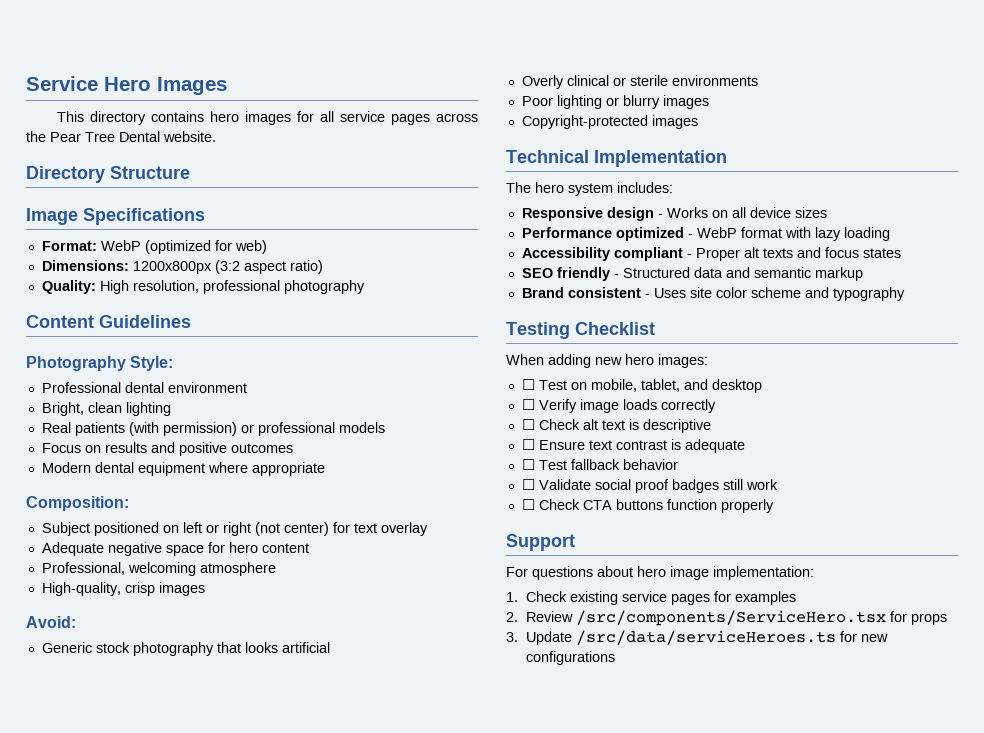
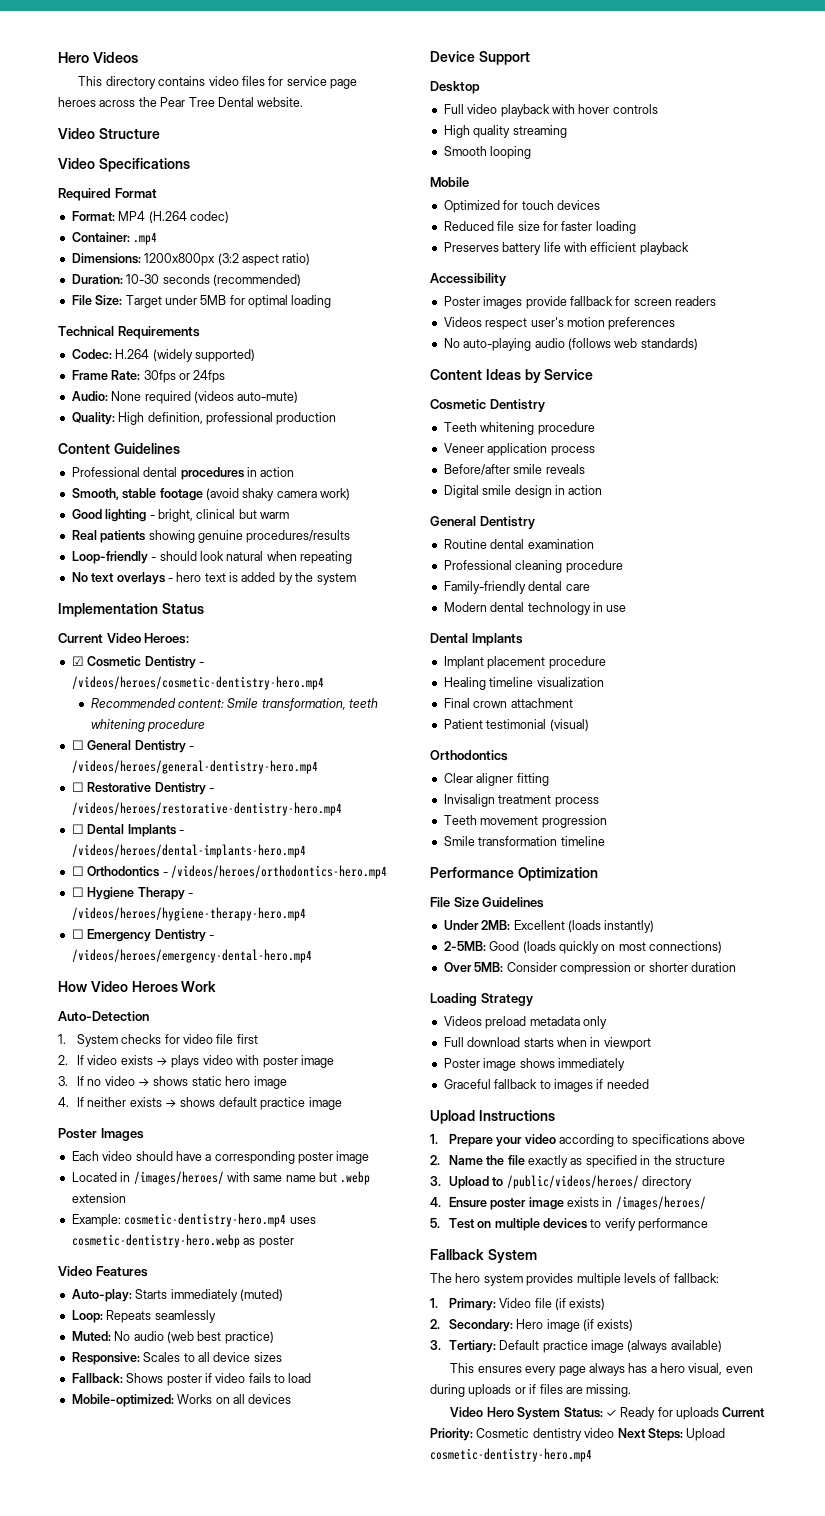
- Service Hero Images
+ Hero Videos
- This directory contains hero images for all service pages across the Pear Tree Dental website.
+ This directory contains video files for service page heroes across the Pear Tree Dental website.
- Directory Structure
+ Video Structure
- Image Specifications
+ Video Specifications
+ Required Format
- Format: WebP (optimized for web)
+ Format: MP4 (H.264 codec)
+ Container: .mp4
+ Duration: 10-30 seconds (recommended)
+ File Size: Target under 5MB for optimal loading
+ Technical Requirements
+ Codec: H.264 (widely supported)
+ Frame Rate: 30fps or 24fps
+ Audio: None required (videos auto-mute)
- Quality: High resolution, professional photography
+ Quality: High definition, professional production
- Photography Style:
- Professional dental environment
- Bright, clean lighting
- Real patients (with permission) or professional models
- Focus on results and positive outcomes
- Modern dental equipment where appropriate
- Composition:
- Subject positioned on left or right (not center) for text overlay
- Adequate negative space for hero content
- Professional, welcoming atmosphere
- High-quality, crisp images
- Avoid:
- Generic stock photography that looks artificial
- Overly clinical or sterile environments
- Poor lighting or blurry images
- Copyright-protected images
- Technical Implementation
- The hero system includes:
- Responsive design - Works on all device sizes
- Performance optimized - WebP format with lazy loading
- Accessibility compliant - Proper alt texts and focus states
- SEO friendly - Structured data and semantic markup
- Brand consistent - Uses site color scheme and typography
- Testing Checklist
- When adding new hero images:
- ☐ Test on mobile, tablet, and desktop
- ☐ Verify image loads correctly
- ☐ Check alt text is descriptive
- ☐ Ensure text contrast is adequate
- ☐ Test fallback behavior
- ☐ Validate social proof badges still work
- ☐ Check CTA buttons function properly
- Support
- For questions about hero image implementation:
- 1. Check existing service pages for examples
- 2. Review /src/components/ServiceHero.tsx for props
- 3. Update /src/data/serviceHeroes.ts for new configurations
+ Professional dental procedures in action
+ Smooth, stable footage (avoid shaky camera work)
+ Good lighting - bright, clinical but warm
+ Real patients showing genuine procedures/results
+ Loop-friendly - should look natural when repeating
+ No text overlays - hero text is added by the system
+ Implementation Status
+ Current Video Heroes:
+ ☑ Cosmetic Dentistry - /videos/heroes/cosmetic-dentistry-hero.mp4
+ Recommended content: Smile transformation, teeth whitening procedure
+ ☐ General Dentistry - /videos/heroes/general-dentistry-hero.mp4
+ ☐ Restorative Dentistry - /videos/heroes/restorative-dentistry-hero.mp4
+ ☐ Dental Implants - /videos/heroes/dental-implants-hero.mp4
+ ☐ Orthodontics - /videos/heroes/orthodontics-hero.mp4
+ ☐ Hygiene Therapy - /videos/heroes/hygiene-therapy-hero.mp4
+ ☐ Emergency Dentistry - /videos/heroes/emergency-dental-hero.mp4
+ How Video Heroes Work
+ Auto-Detection
+ 1. System checks for video file first
+ 2. If video exists → plays video with poster image
+ 3. If no video → shows static hero image
+ 4. If neither exists → shows default practice image
+ Poster Images
+ Each video should have a corresponding poster image
+ Located in /images/heroes/ with same name but .webp extension
+ Example: cosmetic-dentistry-hero.mp4 uses cosmetic-dentistry-hero.webp as poster
+ Video Features
+ Auto-play: Starts immediately (muted)
+ Loop: Repeats seamlessly
+ Muted: No audio (web best practice)
+ Responsive: Scales to all device sizes
+ Fallback: Shows poster if video fails to load
+ Mobile-optimized: Works on all devices
+ Device Support
+ Desktop
+ Full video playback with hover controls
+ High quality streaming
+ Smooth looping
+ Mobile
+ Optimized for touch devices
+ Reduced file size for faster loading
+ Preserves battery life with efficient playback
+ Accessibility
+ Poster images provide fallback for screen readers
+ Videos respect user's motion preferences
+ No auto-playing audio (follows web standards)
+ Content Ideas by Service
+ Cosmetic Dentistry
+ Teeth whitening procedure
+ Veneer application process
+ Before/after smile reveals
+ Digital smile design in action
+ General Dentistry
+ Routine dental examination
+ Professional cleaning procedure
+ Family-friendly dental care
+ Modern dental technology in use
+ Dental Implants
+ Implant placement procedure
+ Healing timeline visualization
+ Final crown attachment
+ Patient testimonial (visual)
+ Orthodontics
+ Clear aligner fitting
+ Invisalign treatment process
+ Teeth movement progression
+ Smile transformation timeline
+ Performance Optimization
+ File Size Guidelines
+ Under 2MB: Excellent (loads instantly)
+ 2-5MB: Good (loads quickly on most connections)
+ Over 5MB: Consider compression or shorter duration
+ Loading Strategy
+ Videos preload metadata only
+ Full download starts when in viewport
+ Poster image shows immediately
+ Graceful fallback to images if needed
+ Upload Instructions
+ 1. Prepare your video according to specifications above
+ 2. Name the file exactly as specified in the structure
+ 3. Upload to /public/videos/heroes/ directory
+ 4. Ensure poster image exists in /images/heroes/
+ 5. Test on multiple devices to verify performance
+ Fallback System
+ The hero system provides multiple levels of fallback:
+ 1. Primary: Video file (if exists)
+ 2. Secondary: Hero image (if exists)
+ 3. Tertiary: Default practice image (always available)
+ This ensures every page always has a hero visual, even during uploads or if files are missing.
+ Video Hero System Status: ✓ Ready for uploads Current Priority: Cosmetic dentistry video Next Steps: Upload cosmetic-dentistry-hero.mp4

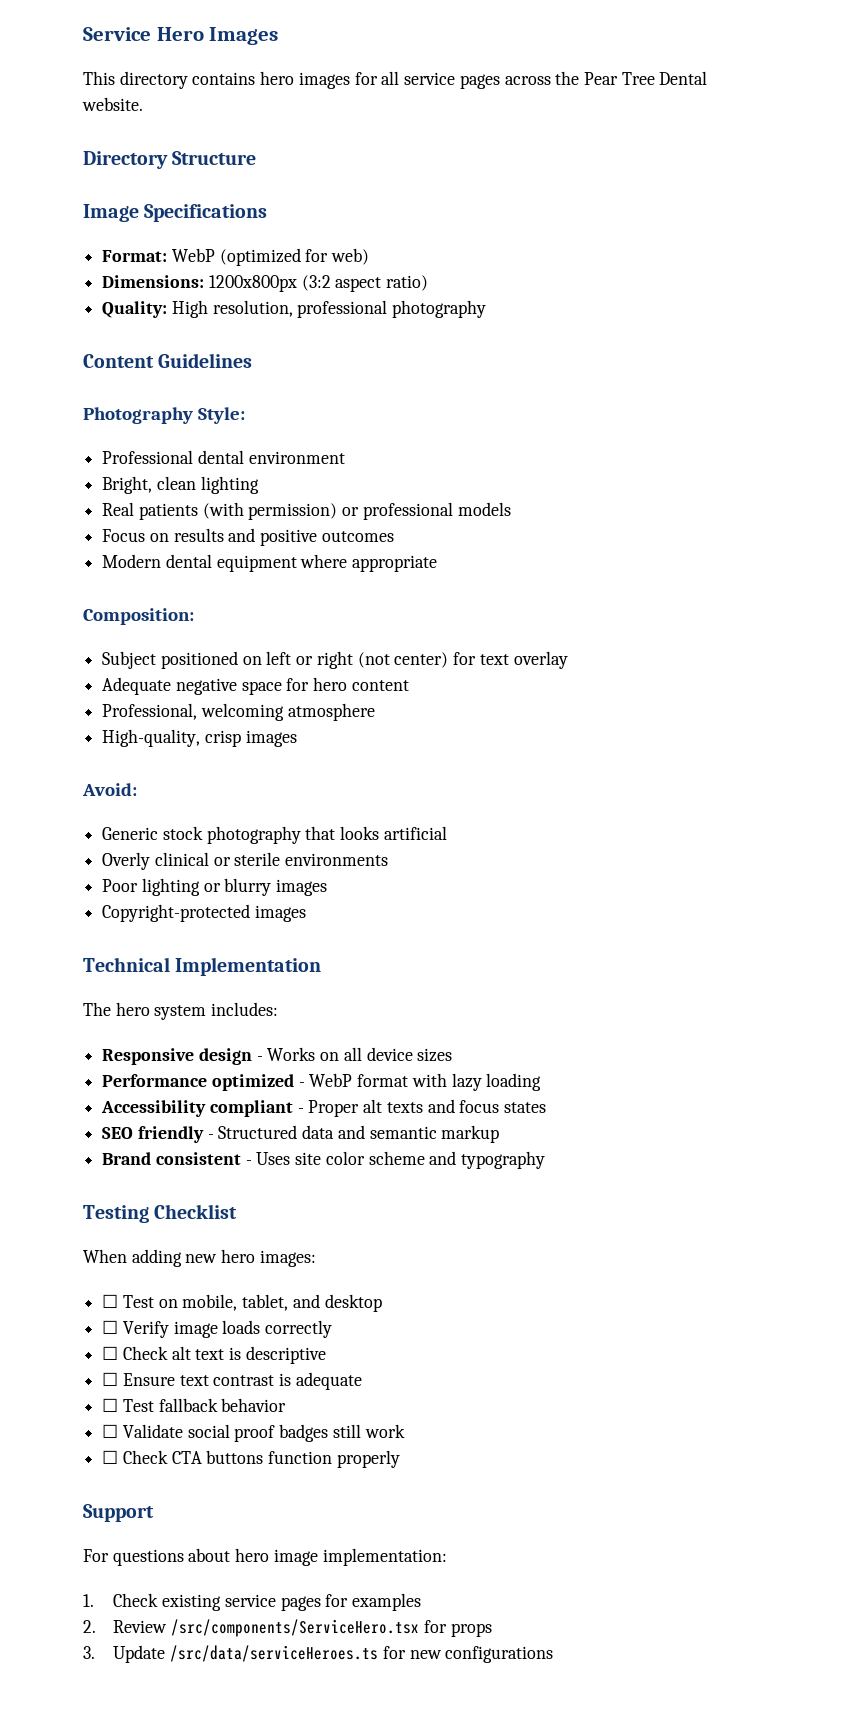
- Hero Videos
+ Service Hero Images
- This directory contains video files for service page heroes across the Pear Tree Dental website.
+ This directory contains hero images for all service pages across the Pear Tree Dental website.
- Video Structure
+ Directory Structure
- Video Specifications
+ Image Specifications
- Required Format
- Format: MP4 (H.264 codec)
- Container: .mp4
+ Format: WebP (optimized for web)
- Duration: 10-30 seconds (recommended)
- File Size: Target under 5MB for optimal loading
- Technical Requirements
- Codec: H.264 (widely supported)
- Frame Rate: 30fps or 24fps
- Audio: None required (videos auto-mute)
- Quality: High definition, professional production
+ Quality: High resolution, professional photography
+ Photography Style:
- Professional dental procedures in action
- Smooth, stable footage (avoid shaky camera work)
- Good lighting - bright, clinical but warm
- Real patients showing genuine procedures/results
- Loop-friendly - should look natural when repeating
- No text overlays - hero text is added by the system
- Implementation Status
- Current Video Heroes:
- ☑ Cosmetic Dentistry - /videos/heroes/cosmetic-dentistry-hero.mp4
- Recommended content: Smile transformation, teeth whitening procedure
- ☐ General Dentistry - /videos/heroes/general-dentistry-hero.mp4
- ☐ Restorative Dentistry - /videos/heroes/restorative-dentistry-hero.mp4
- ☐ Dental Implants - /videos/heroes/dental-implants-hero.mp4
- ☐ Orthodontics - /videos/heroes/orthodontics-hero.mp4
- ☐ Hygiene Therapy - /videos/heroes/hygiene-therapy-hero.mp4
- ☐ Emergency Dentistry - /videos/heroes/emergency-dental-hero.mp4
- How Video Heroes Work
- Auto-Detection
- 1. System checks for video file first
- 2. If video exists → plays video with poster image
- 3. If no video → shows static hero image
- 4. If neither exists → shows default practice image
- Poster Images
- Each video should have a corresponding poster image
- Located in /images/heroes/ with same name but .webp extension
- Example: cosmetic-dentistry-hero.mp4 uses cosmetic-dentistry-hero.webp as poster
- Video Features
- Auto-play: Starts immediately (muted)
- Loop: Repeats seamlessly
- Muted: No audio (web best practice)
- Responsive: Scales to all device sizes
- Fallback: Shows poster if video fails to load
- Mobile-optimized: Works on all devices
- Device Support
- Desktop
- Full video playback with hover controls
- High quality streaming
- Smooth looping
- Mobile
- Optimized for touch devices
- Reduced file size for faster loading
- Preserves battery life with efficient playback
- Accessibility
- Poster images provide fallback for screen readers
- Videos respect user's motion preferences
- No auto-playing audio (follows web standards)
- Content Ideas by Service
- Cosmetic Dentistry
- Teeth whitening procedure
- Veneer application process
- Before/after smile reveals
- Digital smile design in action
- General Dentistry
- Routine dental examination
- Professional cleaning procedure
- Family-friendly dental care
- Modern dental technology in use
- Dental Implants
- Implant placement procedure
- Healing timeline visualization
- Final crown attachment
- Patient testimonial (visual)
- Orthodontics
- Clear aligner fitting
- Invisalign treatment process
- Teeth movement progression
- Smile transformation timeline
- Performance Optimization
- File Size Guidelines
- Under 2MB: Excellent (loads instantly)
- 2-5MB: Good (loads quickly on most connections)
- Over 5MB: Consider compression or shorter duration
- Loading Strategy
- Videos preload metadata only
- Full download starts when in viewport
- Poster image shows immediately
- Graceful fallback to images if needed
- Upload Instructions
- 1. Prepare your video according to specifications above
- 2. Name the file exactly as specified in the structure
- 3. Upload to /public/videos/heroes/ directory
- 4. Ensure poster image exists in /images/heroes/
- 5. Test on multiple devices to verify performance
- Fallback System
- The hero system provides multiple levels of fallback:
- 1. Primary: Video file (if exists)
- 2. Secondary: Hero image (if exists)
- 3. Tertiary: Default practice image (always available)
- This ensures every page always has a hero visual, even during uploads or if files are missing.
- Video Hero System Status: ✓ Ready for uploads Current Priority: Cosmetic dentistry video Next Steps: Upload cosmetic-dentistry-hero.mp4
+ Professional dental environment
+ Bright, clean lighting
+ Real patients (with permission) or professional models
+ Focus on results and positive outcomes
+ Modern dental equipment where appropriate
+ Composition:
+ Subject positioned on left or right (not center) for text overlay
+ Adequate negative space for hero content
+ Professional, welcoming atmosphere
+ High-quality, crisp images
+ Avoid:
+ Generic stock photography that looks artificial
+ Overly clinical or sterile environments
+ Poor lighting or blurry images
+ Copyright-protected images
+ Technical Implementation
+ The hero system includes:
+ Responsive design - Works on all device sizes
+ Performance optimized - WebP format with lazy loading
+ Accessibility compliant - Proper alt texts and focus states
+ SEO friendly - Structured data and semantic markup
+ Brand consistent - Uses site color scheme and typography
+ Testing Checklist
+ When adding new hero images:
+ ☐ Test on mobile, tablet, and desktop
+ ☐ Verify image loads correctly
+ ☐ Check alt text is descriptive
+ ☐ Ensure text contrast is adequate
+ ☐ Test fallback behavior
+ ☐ Validate social proof badges still work
+ ☐ Check CTA buttons function properly
+ Support
+ For questions about hero image implementation:
+ 1. Check existing service pages for examples
+ 2. Review /src/components/ServiceHero.tsx for props
+ 3. Update /src/data/serviceHeroes.ts for new configurations

